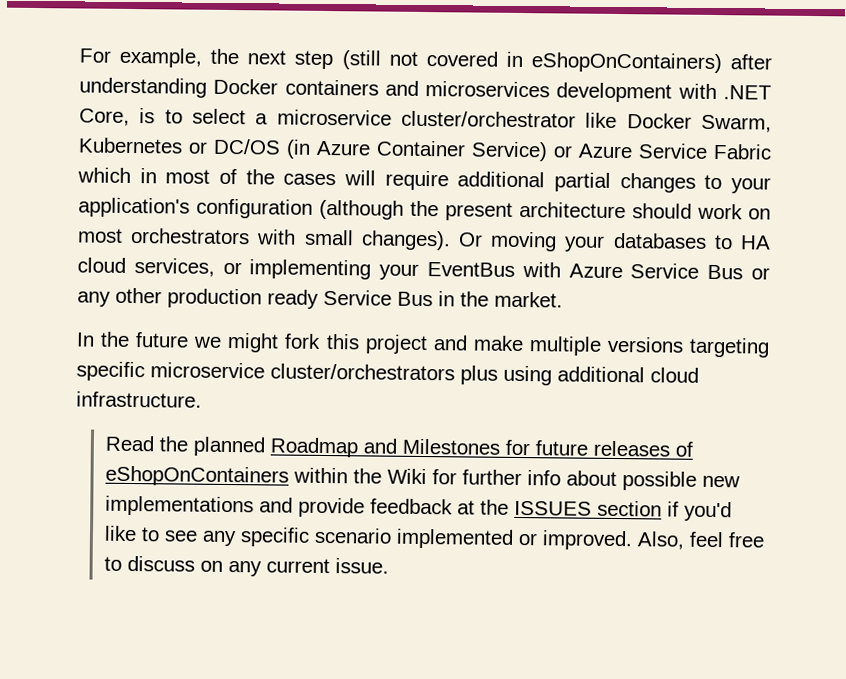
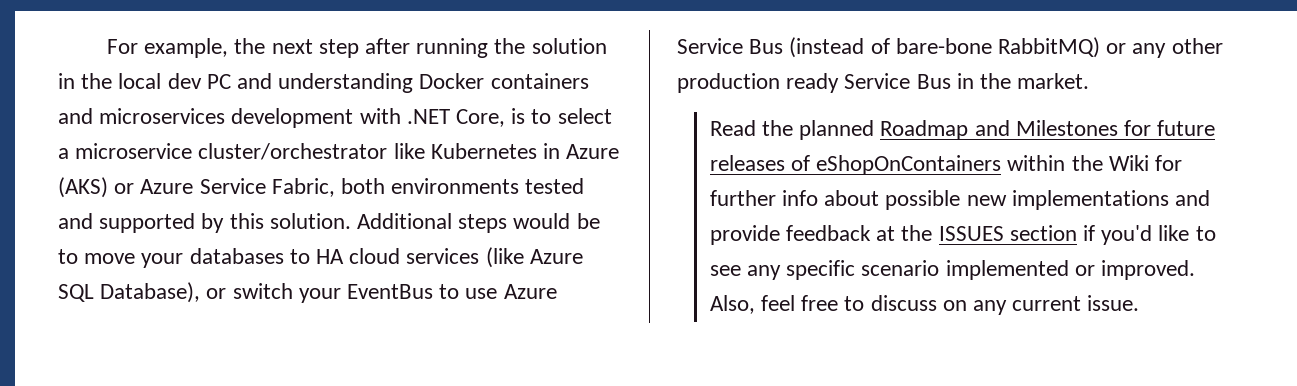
- For example, the next step (still not covered in eShopOnContainers) after understanding Docker containers and microservices development with .NET Core, is to select a microservice cluster/orchestrator like Docker Swarm, Kubernetes or DC/OS (in Azure Container Service) or Azure Service Fabric which in most of the cases will require additional partial changes to your application's configuration (although the present architecture should work on most orchestrators with small changes). Or moving your databases to HA cloud services, or implementing your EventBus with Azure Service Bus or any other production ready Service Bus in the market.
+ For example, the next step after running the solution in the local dev PC and understanding Docker containers and microservices development with .NET Core, is to select a microservice cluster/orchestrator like Kubernetes in Azure (AKS) or Azure Service Fabric, both environments tested and supported by this solution. Additional steps would be to move your databases to HA cloud services (like Azure SQL Database), or switch your EventBus to use Azure Service Bus (instead of bare-bone RabbitMQ) or any other production ready Service Bus in the market.
- In the future we might fork this project and make multiple versions targeting specific microservice cluster/orchestrators plus using additional cloud infrastructure.

